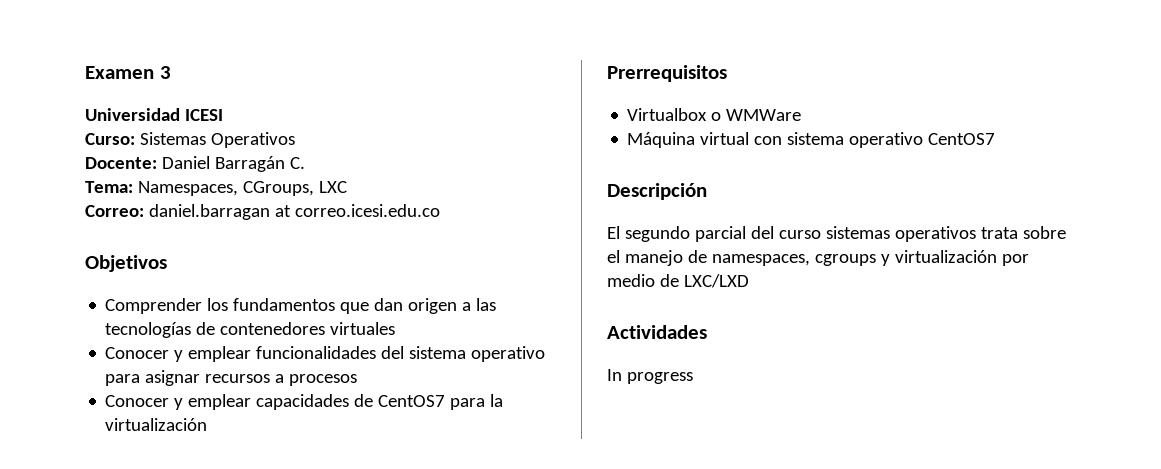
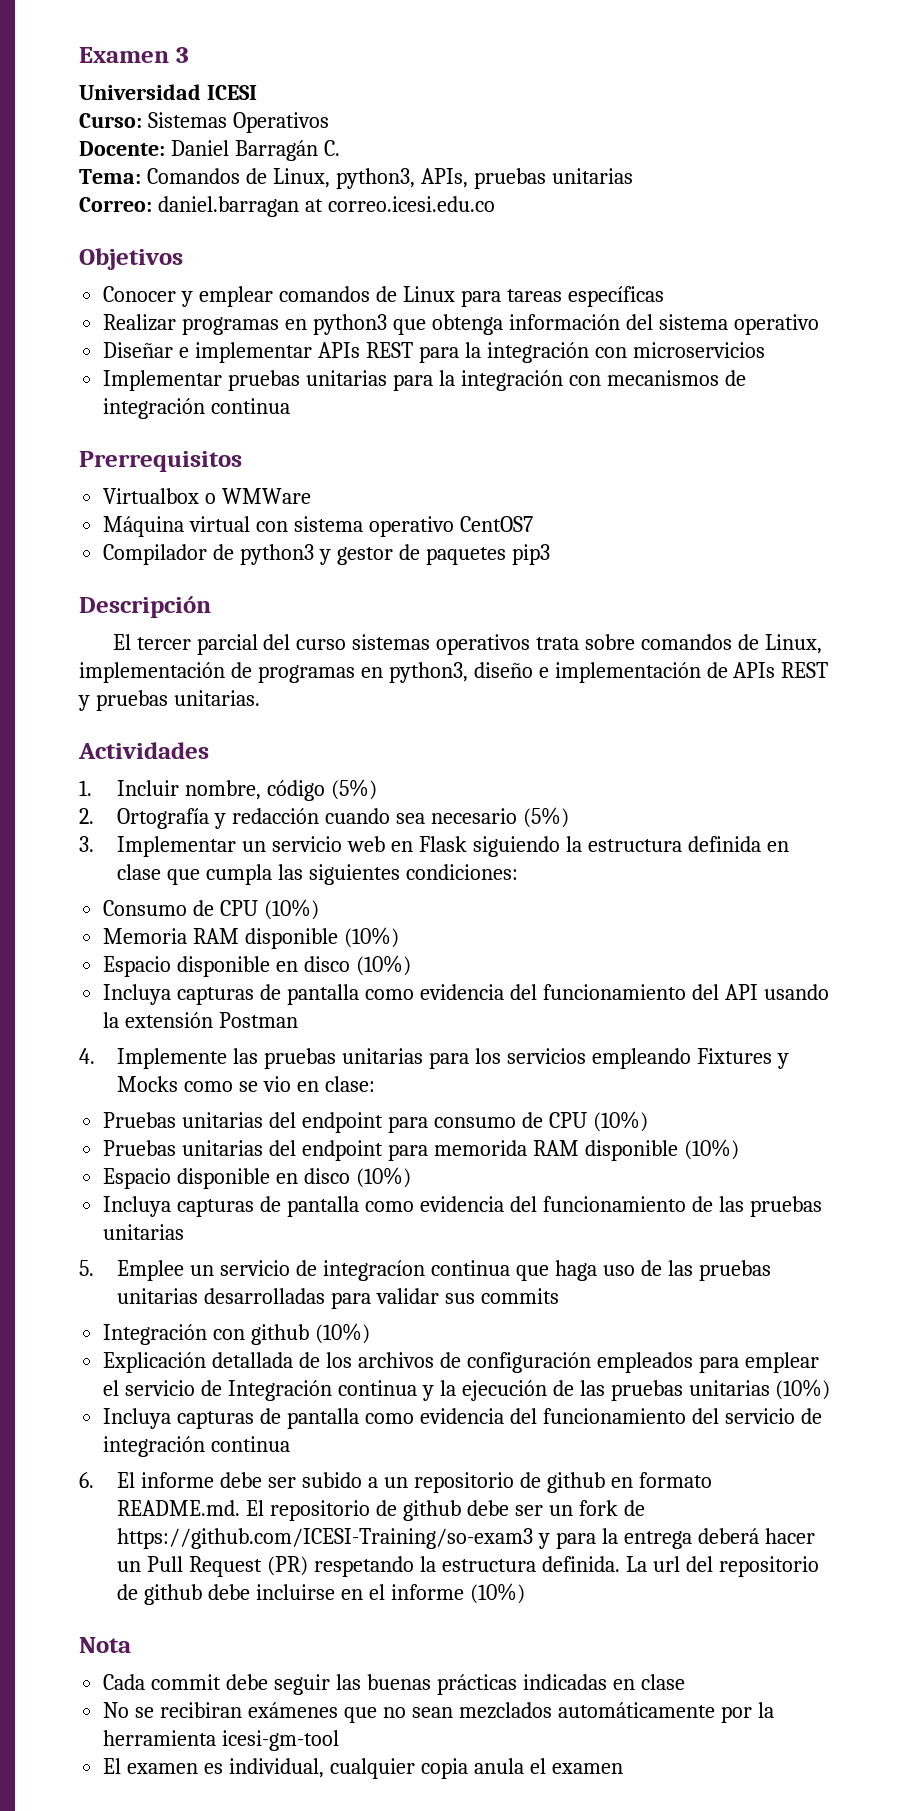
- Tema: Namespaces, CGroups, LXC
+ Tema: Comandos de Linux, python3, APIs, pruebas unitarias
- Comprender los fundamentos que dan origen a las tecnologías de contenedores virtuales
- Conocer y emplear funcionalidades del sistema operativo para asignar recursos a procesos
- Conocer y emplear capacidades de CentOS7 para la virtualización
+ Conocer y emplear comandos de Linux para tareas específicas
+ Realizar programas en python3 que obtenga información del sistema operativo
+ Diseñar e implementar APIs REST para la integración con microservicios
+ Implementar pruebas unitarias para la integración con mecanismos de integración continua
+ Compilador de python3 y gestor de paquetes pip3
- El segundo parcial del curso sistemas operativos trata sobre el manejo de namespaces, cgroups y virtualización por medio de LXC/LXD
+ El tercer parcial del curso sistemas operativos trata sobre comandos de Linux, implementación de programas en python3, diseño e implementación de APIs REST y pruebas unitarias.
  Actividades
- In progress
+ 1. Incluir nombre, código (5%)
+ 2. Ortografía y redacción cuando sea necesario (5%)
+ 3. Implementar un servicio web en Flask siguiendo la estructura definida en clase que cumpla las siguientes condiciones:
+ Consumo de CPU (10%)
+ Memoria RAM disponible (10%)
+ Espacio disponible en disco (10%)
+ Incluya capturas de pantalla como evidencia del funcionamiento del API usando la extensión Postman
+ 4. Implemente las pruebas unitarias para los servicios empleando Fixtures y Mocks como se vio en clase:
+ Pruebas unitarias del endpoint para consumo de CPU (10%)
+ Pruebas unitarias del endpoint para memorida RAM disponible (10%)
+ Espacio disponible en disco (10%)
+ Incluya capturas de pantalla como evidencia del funcionamiento de las pruebas unitarias
+ 5. Emplee un servicio de integracíon continua que haga uso de las pruebas unitarias desarrolladas para validar sus commits
+ Integración con github (10%)
+ Explicación detallada de los archivos de configuración empleados para emplear el servicio de Integración continua y la ejecución de las pruebas unitarias (10%)
+ Incluya capturas de pantalla como evidencia del funcionamiento del servicio de integración continua
+ 6. El informe debe ser subido a un repositorio de github en formato README.md. El repositorio de github debe ser un fork de https://github.com/ICESI-Training/so-exam3 y para la entrega deberá hacer un Pull Request (PR) respetando la estructura definida. La url del repositorio de github debe incluirse en el informe (10%)
+ Nota
+ Cada commit debe seguir las buenas prácticas indicadas en clase
+ No se recibiran exámenes que no sean mezclados automáticamente por la herramienta icesi-gm-tool
+ El examen es individual, cualquier copia anula el examen

